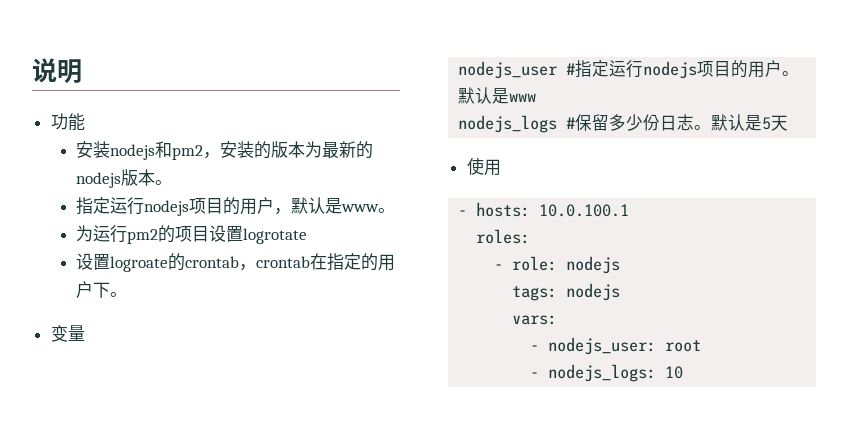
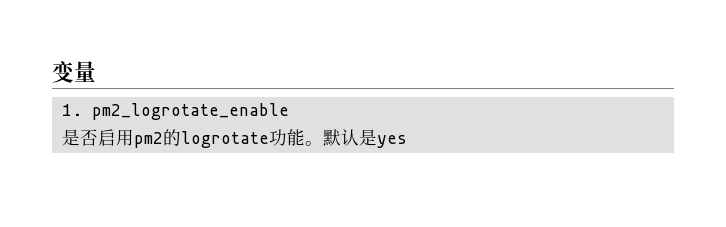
- 说明
- 功能
- 安装nodejs和pm2，安装的版本为最新的nodejs版本。
- 指定运行nodejs项目的用户，默认是www。
- 为运行pm2的项目设置logrotate
- 设置logroate的crontab，crontab在指定的用户下。
  变量
- nodejs_user #指定运行nodejs项目的用户。默认是www
- nodejs_logs #保留多少份日志。默认是5天
- 使用
- - hosts: 10.0.100.1
- roles:
- - role: nodejs
- tags: nodejs
- vars:
- - nodejs_user: root
- - nodejs_logs: 10
+ 1. pm2_logrotate_enable
+ 是否启用pm2的logrotate功能。默认是yes

